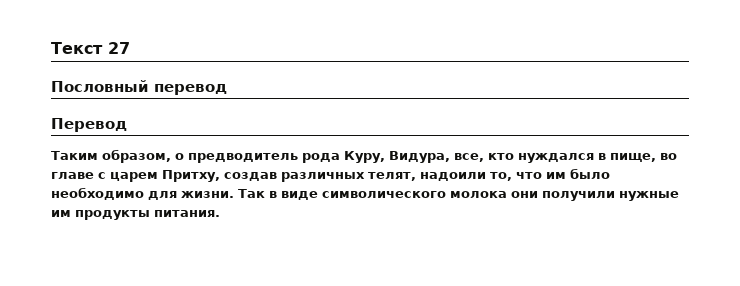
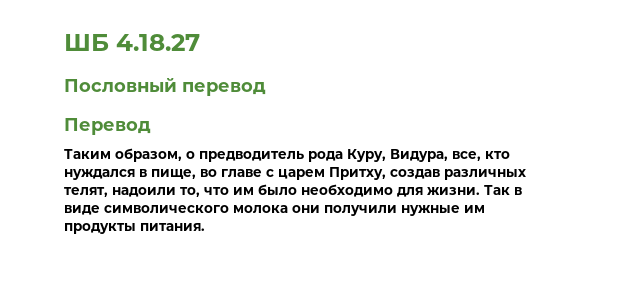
- Текст 27
+ ШБ 4.18.27

